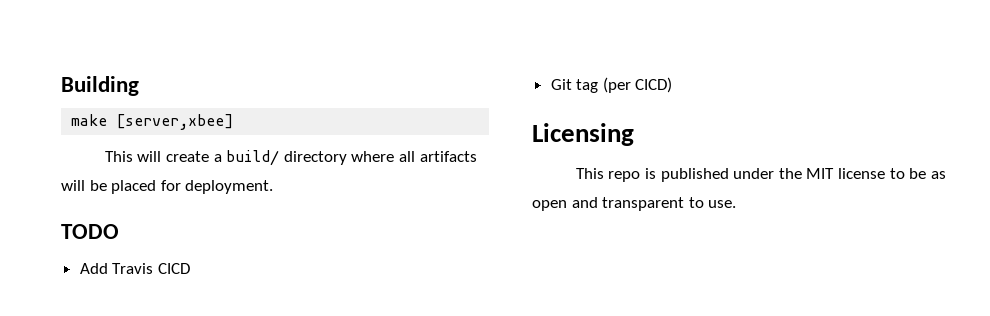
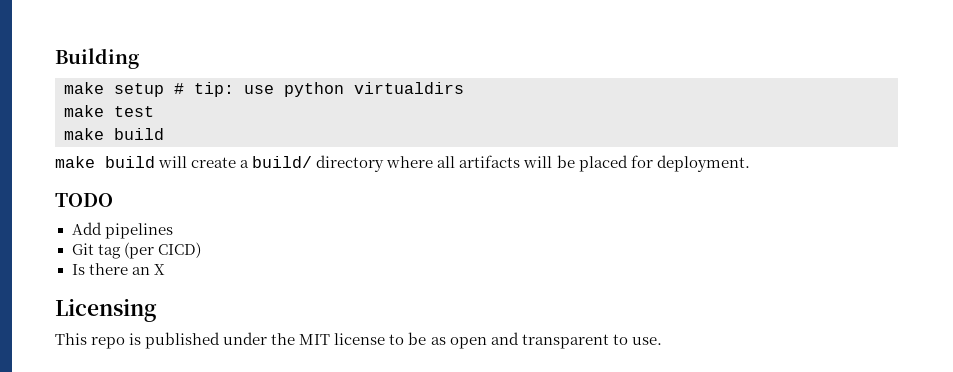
- make [server,xbee]
- This will create a build/ directory where all artifacts will be placed for deployment.
+ make setup # tip: use python virtualdirs
+ make test
+ make build
+ make build will create a build/ directory where all artifacts will be placed for deployment.
- Add Travis CICD
+ Add pipelines
+ Is there an X

